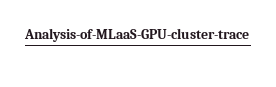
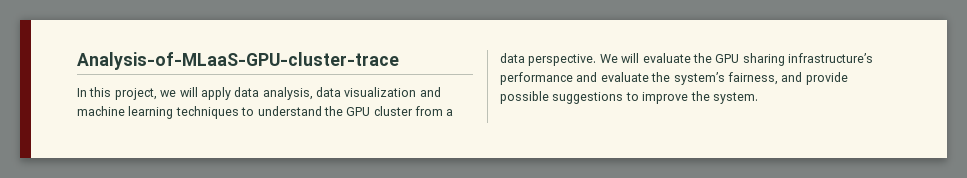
+ In this project, we will apply data analysis, data visualization and machine learning techniques to understand the GPU cluster from a data perspective. We will evaluate the GPU sharing infrastructure’s performance and evaluate the system’s fairness, and provide possible suggestions to improve the system.

